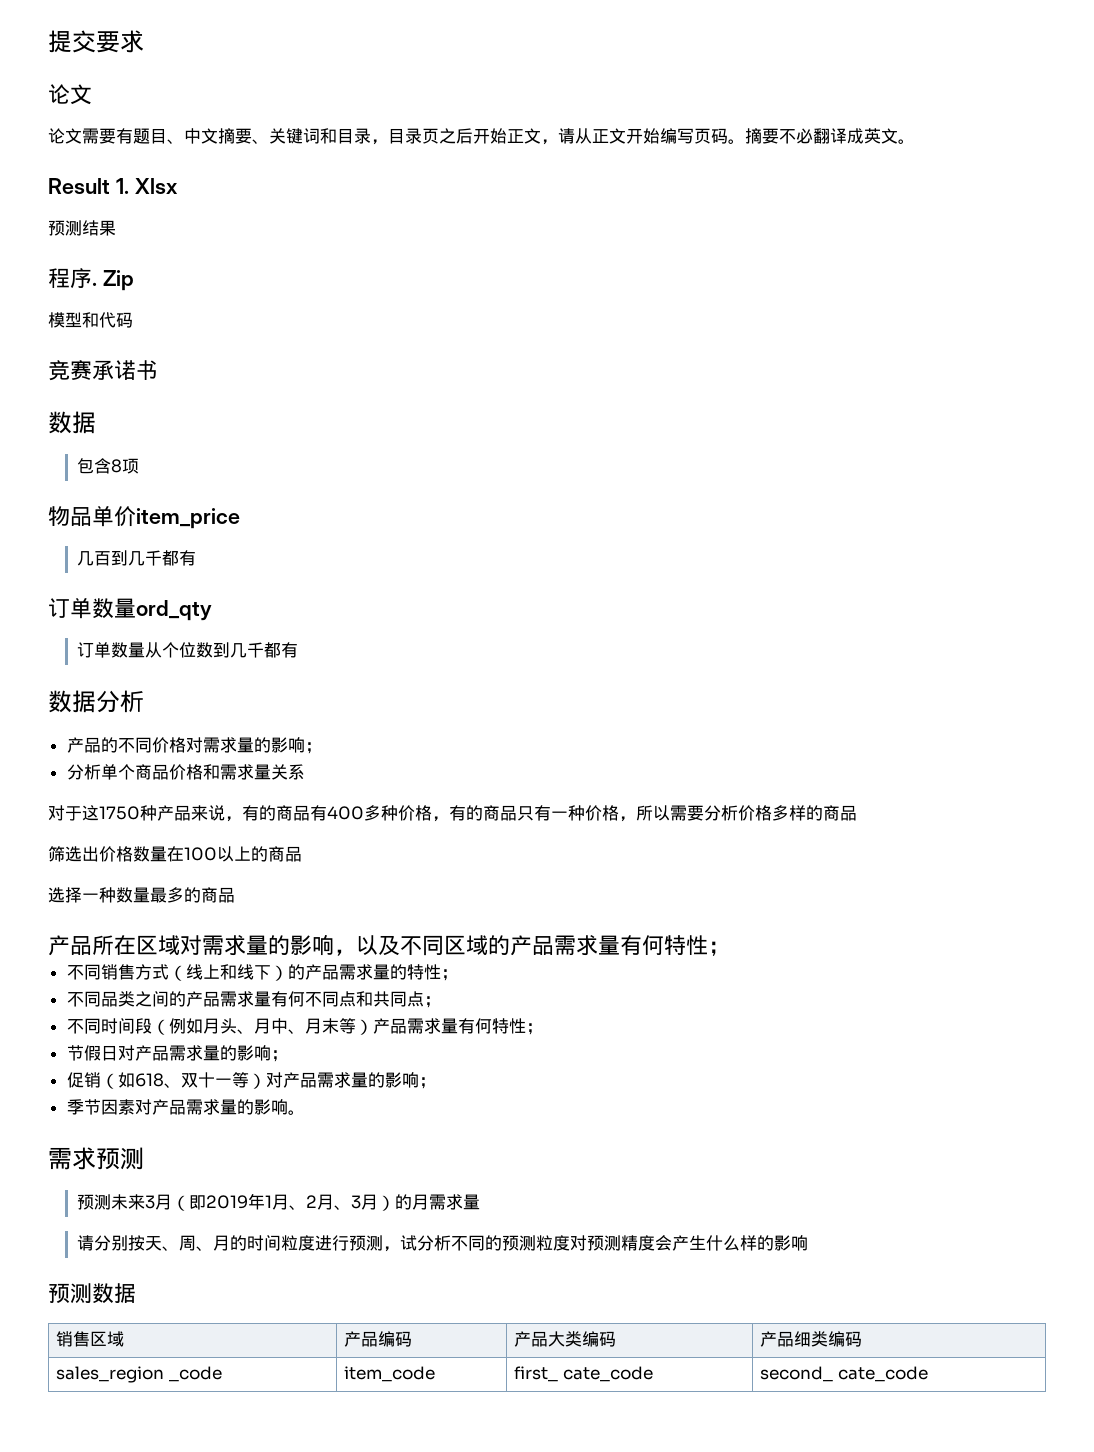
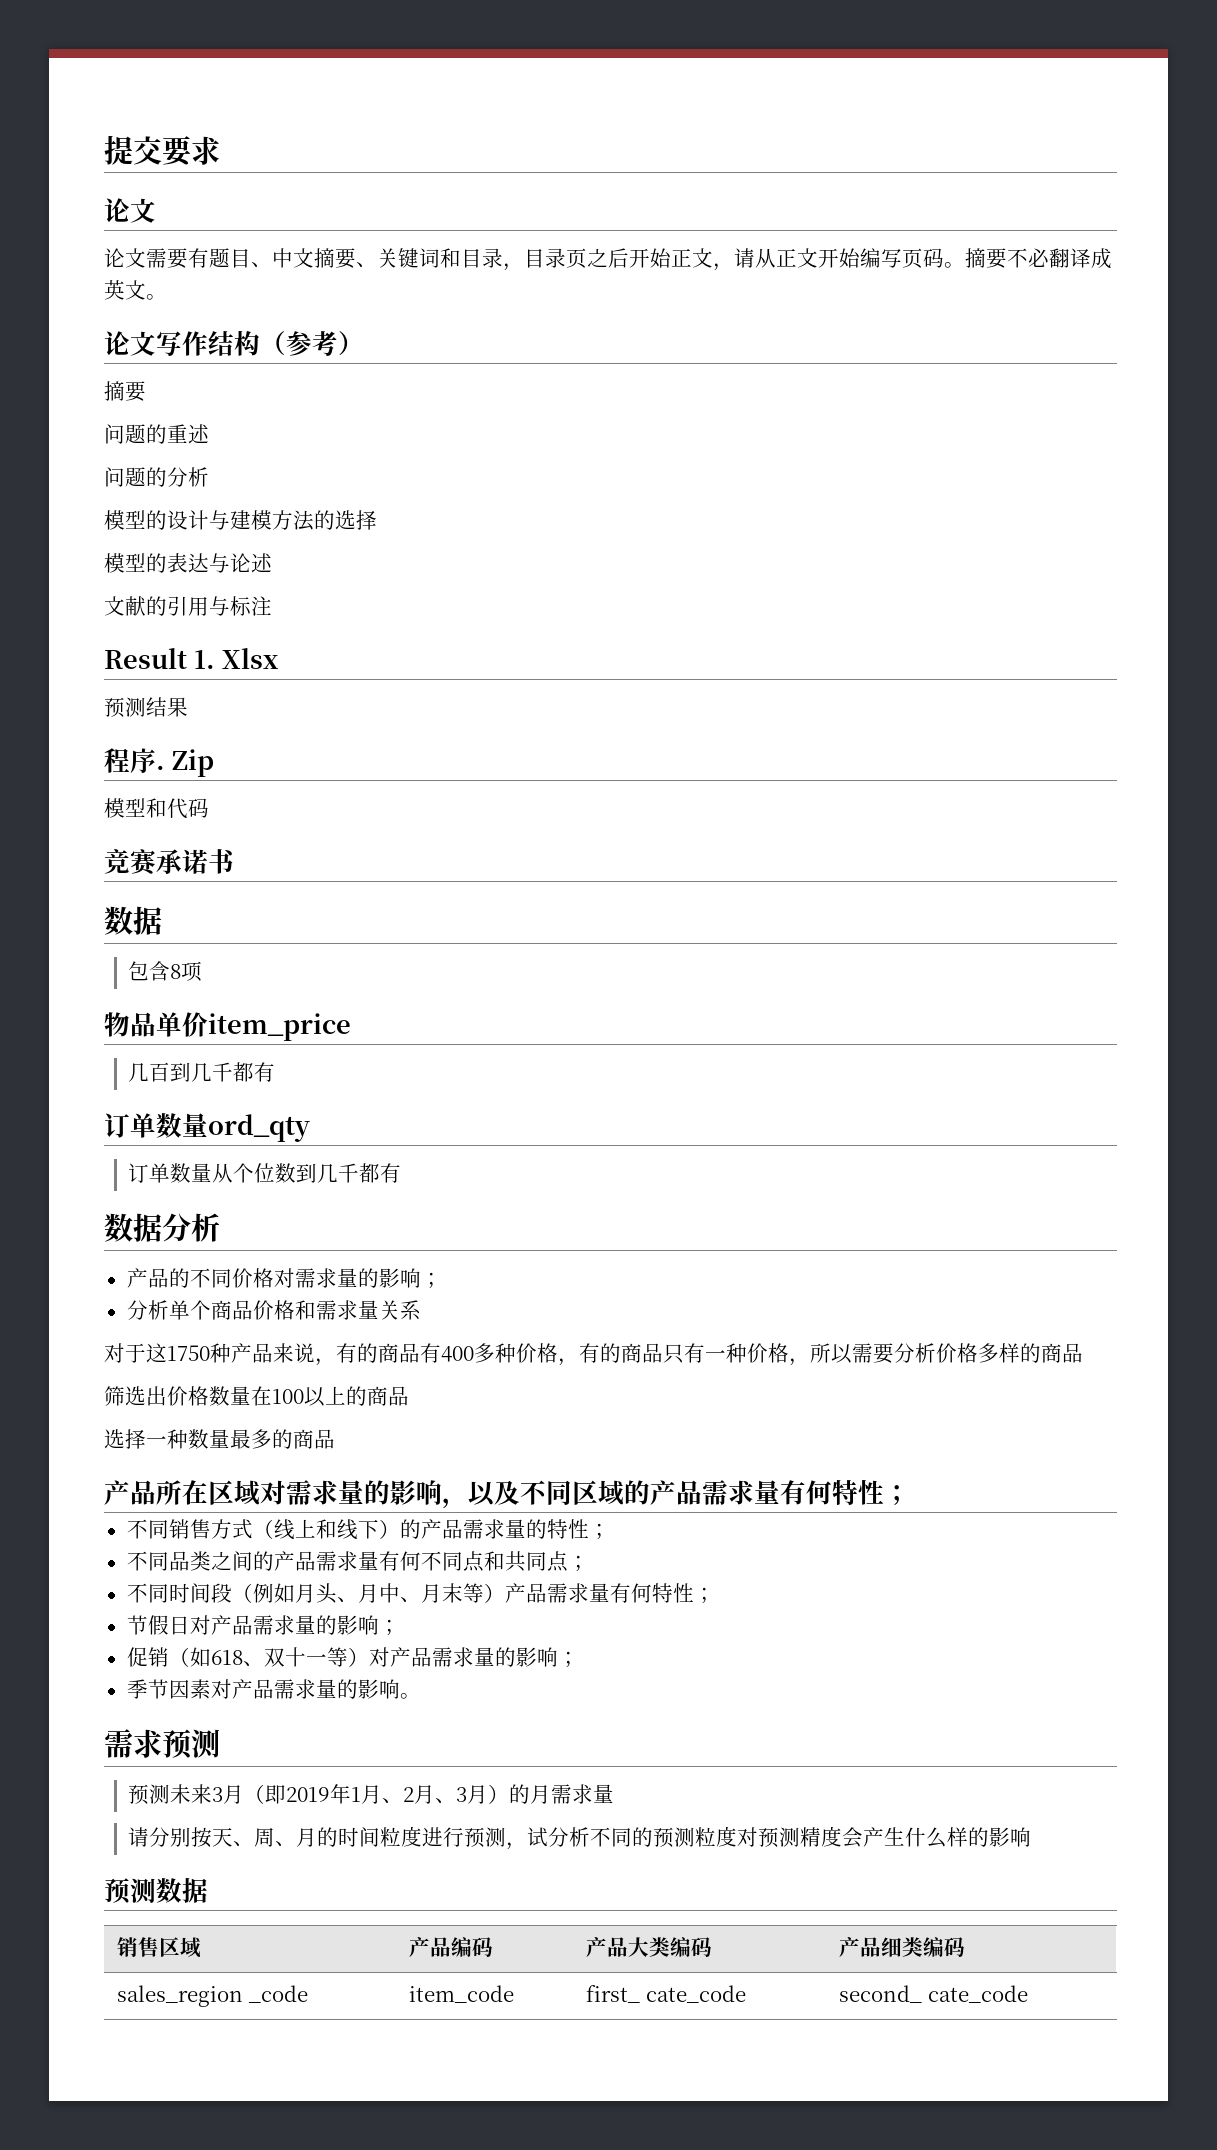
+ 论文写作结构（参考）
+ 摘要
+ 问题的重述
+ 问题的分析
+ 模型的设计与建模方法的选择
+ 模型的表达与论述
+ 文献的引用与标注

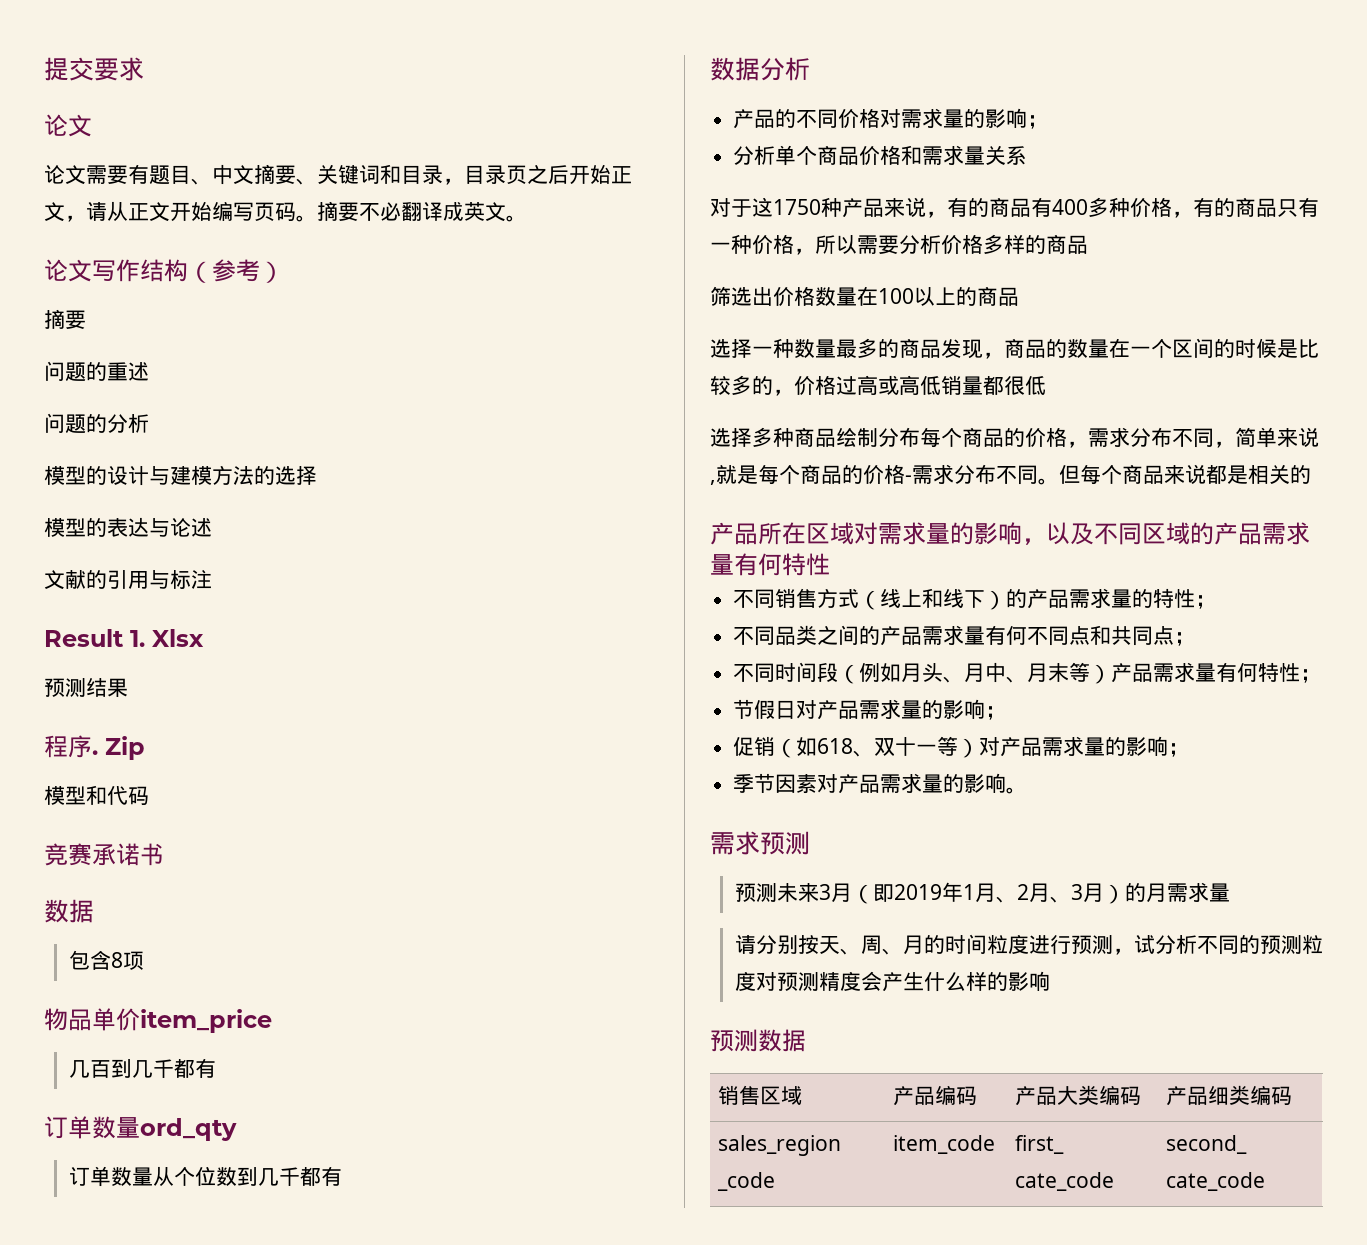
- 选择一种数量最多的商品
+ 选择一种数量最多的商品发现，商品的数量在一个区间的时候是比较多的，价格过高或高低销量都很低
+ 选择多种商品绘制分布每个商品的价格，需求分布不同，简单来说,就是每个商品的价格-需求分布不同。但每个商品来说都是相关的
- 产品所在区域对需求量的影响，以及不同区域的产品需求量有何特性；
+ 产品所在区域对需求量的影响，以及不同区域的产品需求量有何特性

